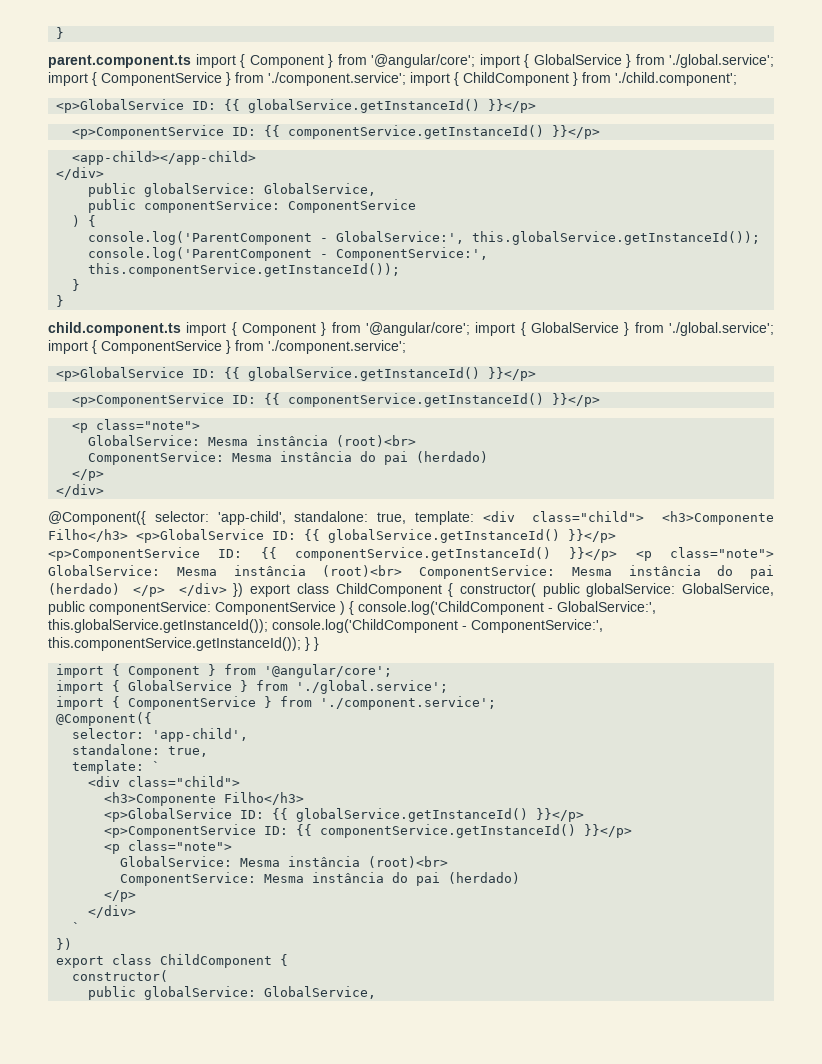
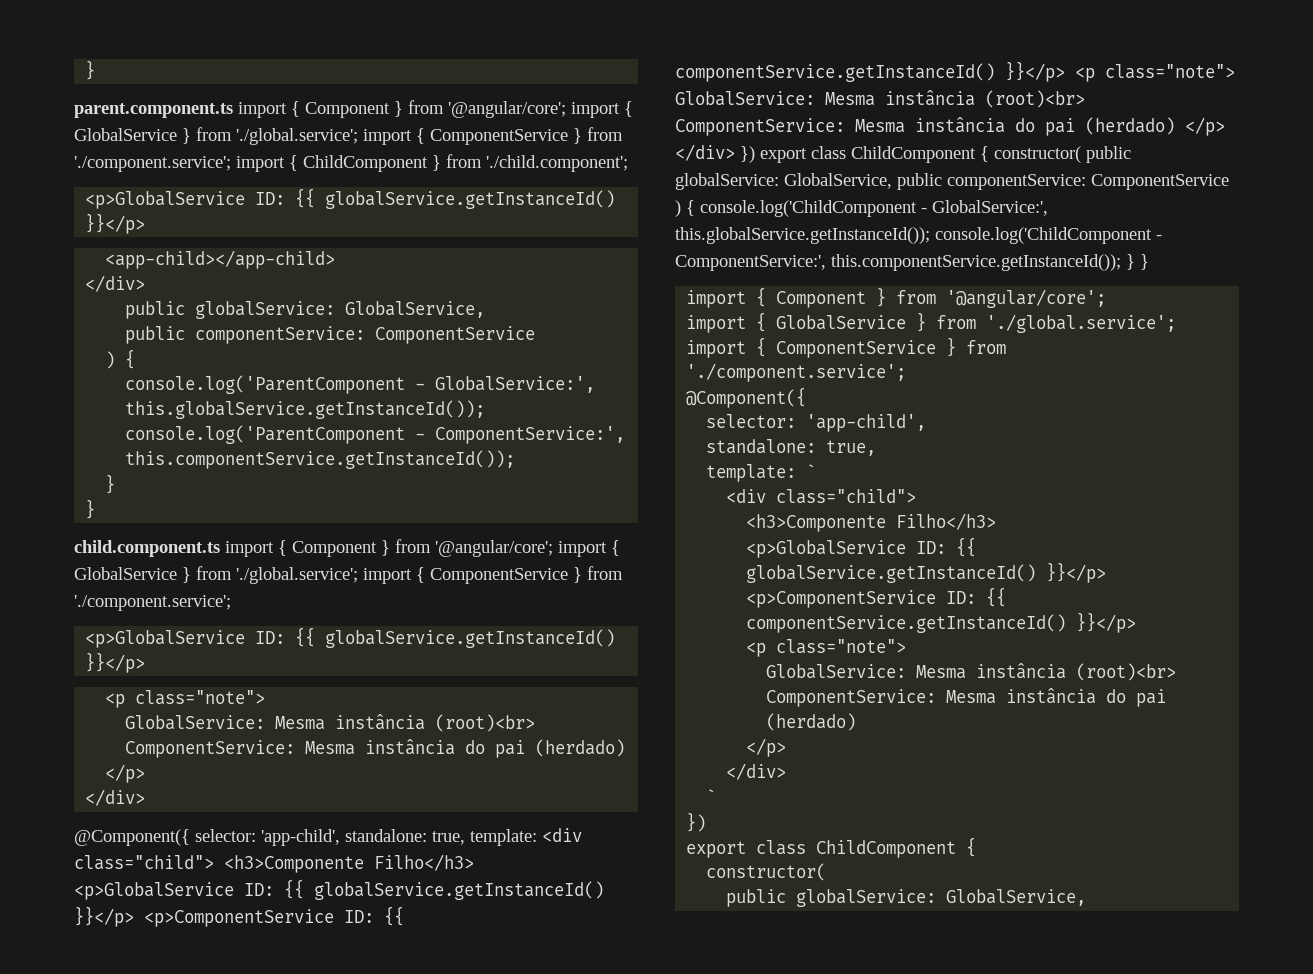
  parent.component.ts import { Component } from '@angular/core'; import { GlobalService } from './global.service'; import { ComponentService } from './component.service'; import { ChildComponent } from './child.component';
  <p>GlobalService ID: {{ globalService.getInstanceId() }}</p>
- <p>ComponentService ID: {{ componentService.getInstanceId() }}</p>
  child.component.ts import { Component } from '@angular/core'; import { GlobalService } from './global.service'; import { ComponentService } from './component.service';
  <p>GlobalService ID: {{ globalService.getInstanceId() }}</p>
- <p>ComponentService ID: {{ componentService.getInstanceId() }}</p>

